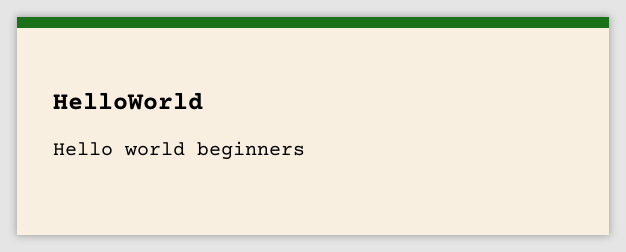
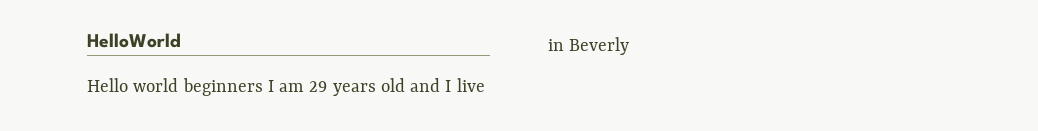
- Hello world beginners
+ Hello world beginners I am 29 years old and I live in Beverly

